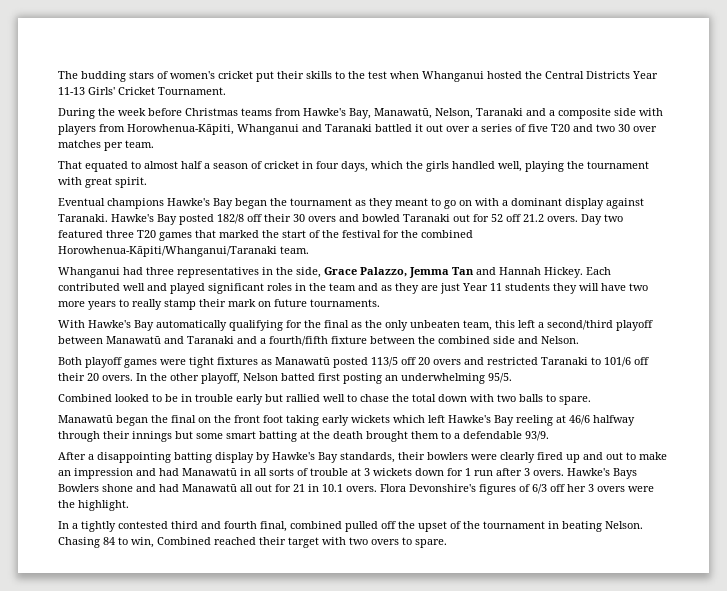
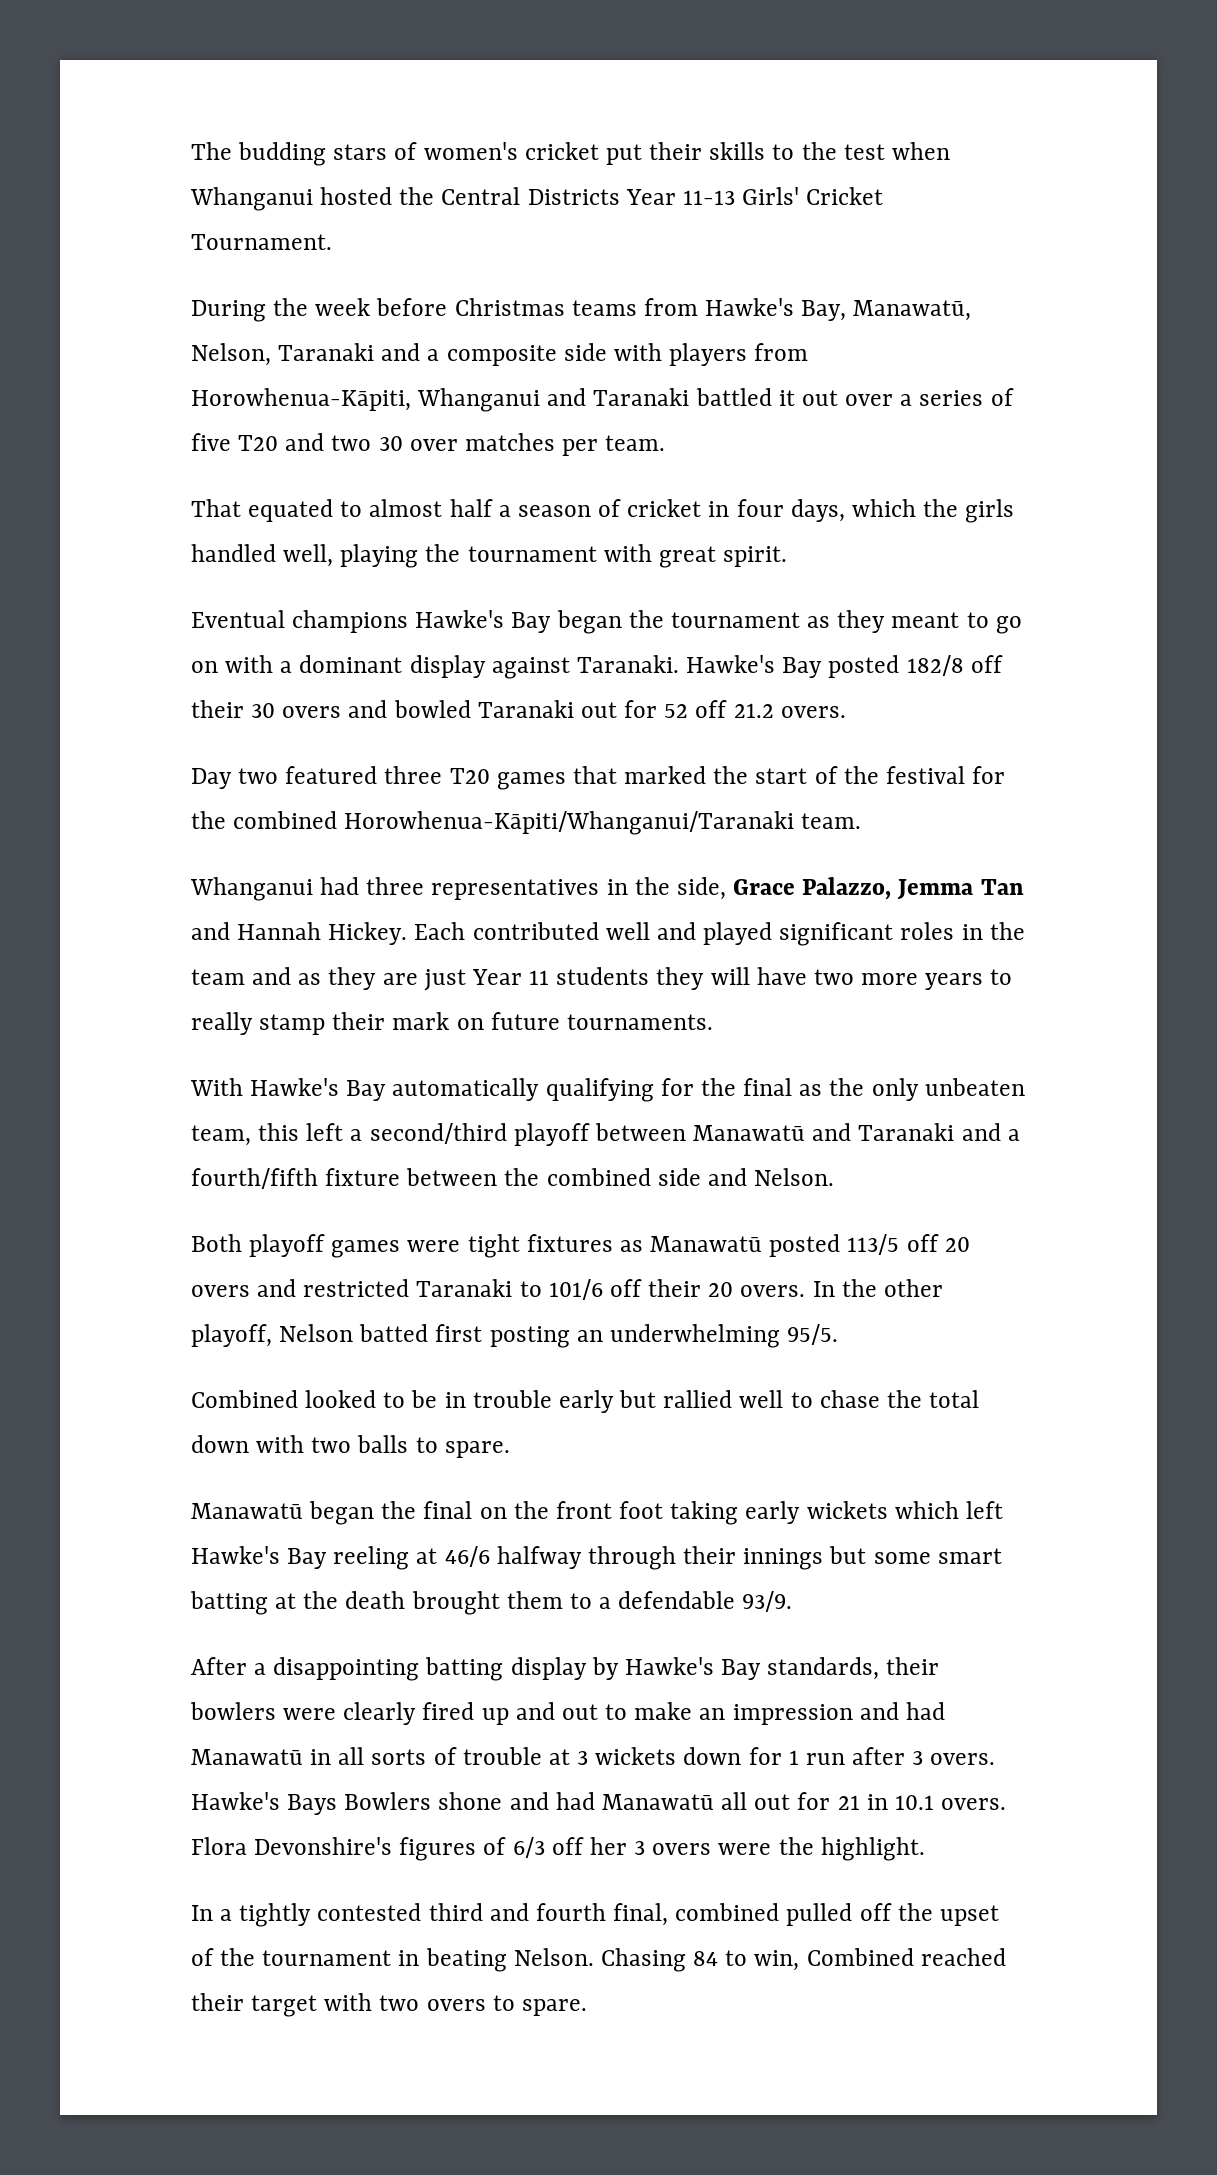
- Hawke's Bay posted 182/8 off their 30 overs and bowled Taranaki out for 52 off 21.2 overs. Day two featured three T20 games that marked the start of the festival for the combined Horowhenua-Kāpiti/Whanganui/Taranaki team.
+ Hawke's Bay posted 182/8 off their 30 overs and bowled Taranaki out for 52 off 21.2 overs.
+ Day two featured three T20 games that marked the start of the festival for the combined Horowhenua-Kāpiti/Whanganui/Taranaki team.

